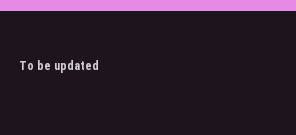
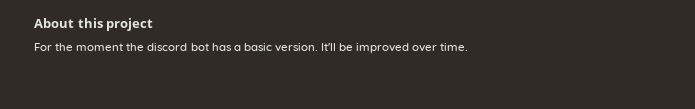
- To be updated
+ About this project
+ For the moment the discord bot has a basic version. It'll be improved over time.

